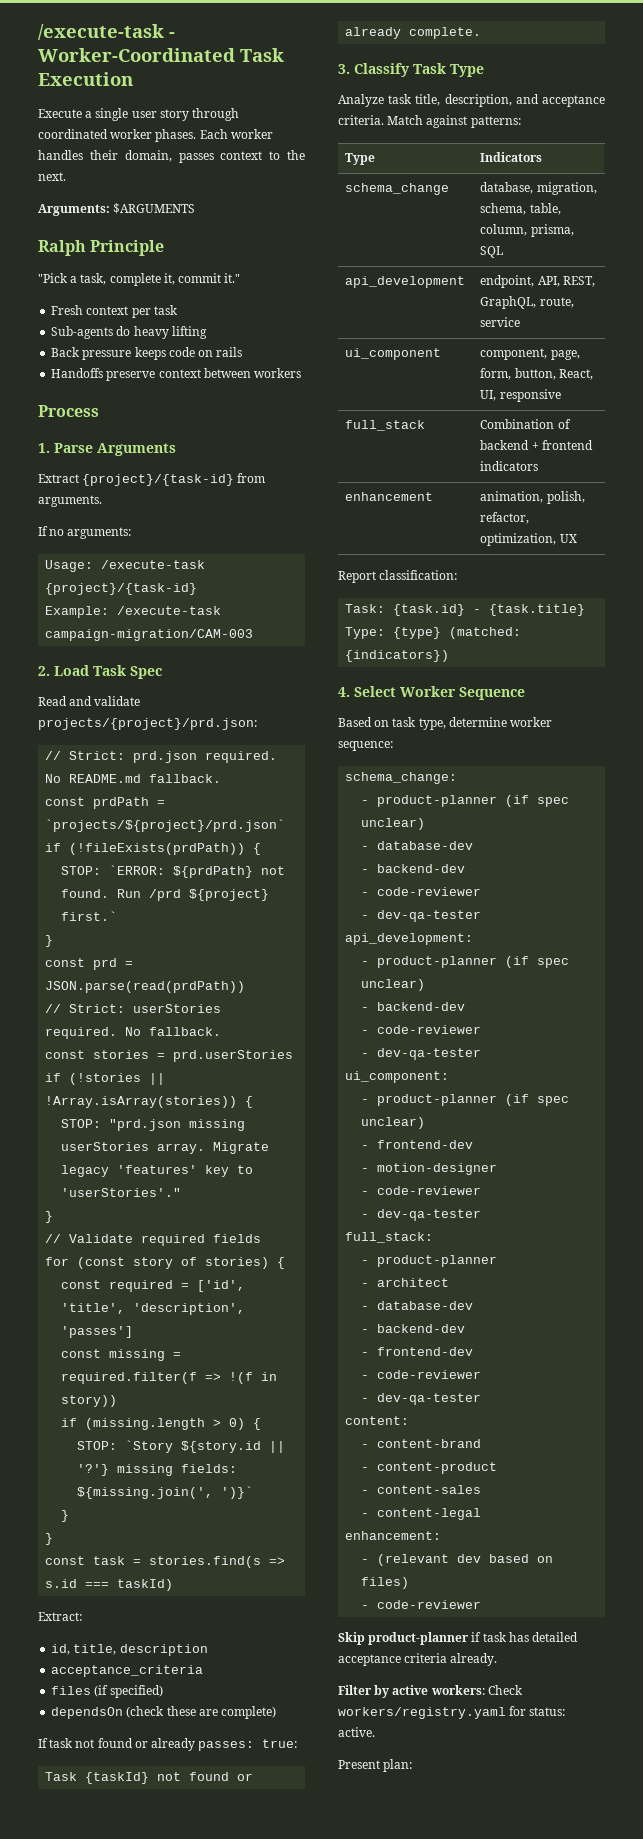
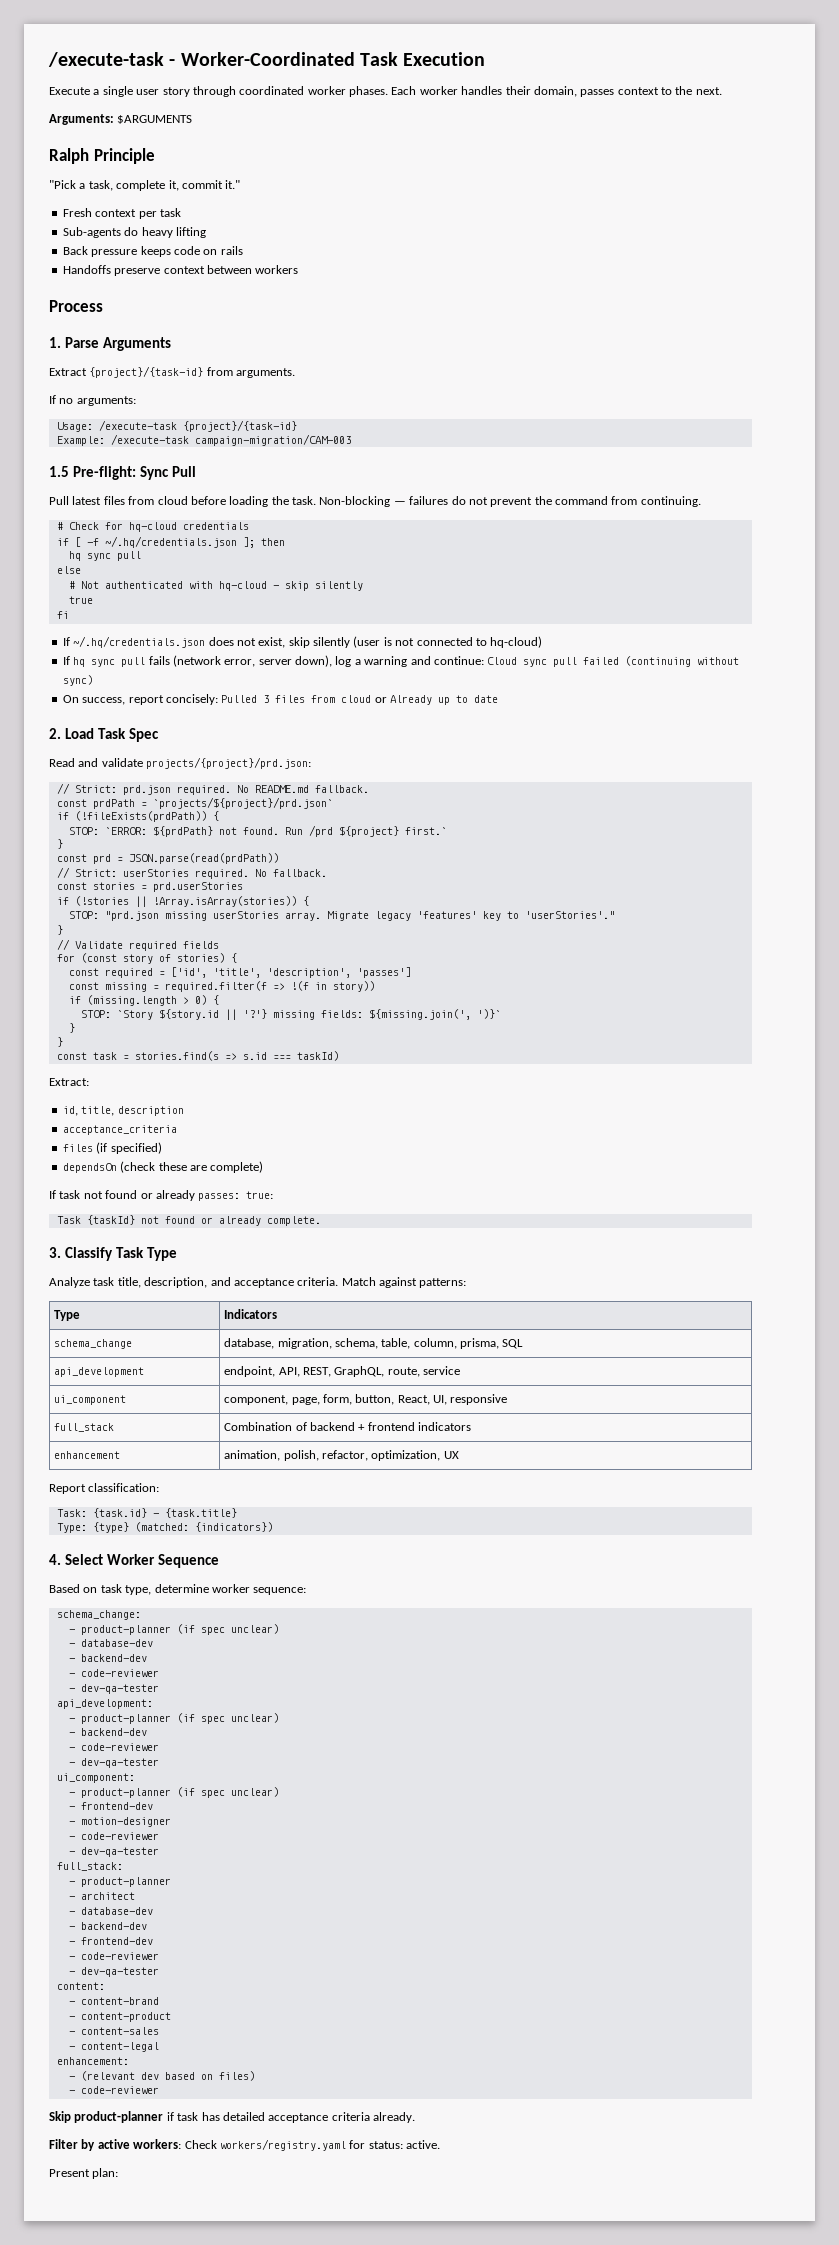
+ 1.5 Pre-flight: Sync Pull
+ Pull latest files from cloud before loading the task. Non-blocking — failures do not prevent the command from continuing.
+ # Check for hq-cloud credentials
+ if [ -f ~/.hq/credentials.json ]; then
+ hq sync pull
+ else
+ # Not authenticated with hq-cloud — skip silently
+ true
+ fi
+ If ~/.hq/credentials.json does not exist, skip silently (user is not connected to hq-cloud)
+ If hq sync pull fails (network error, server down), log a warning and continue: Cloud sync pull failed (continuing without sync)
+ On success, report concisely: Pulled 3 files from cloud or Already up to date

